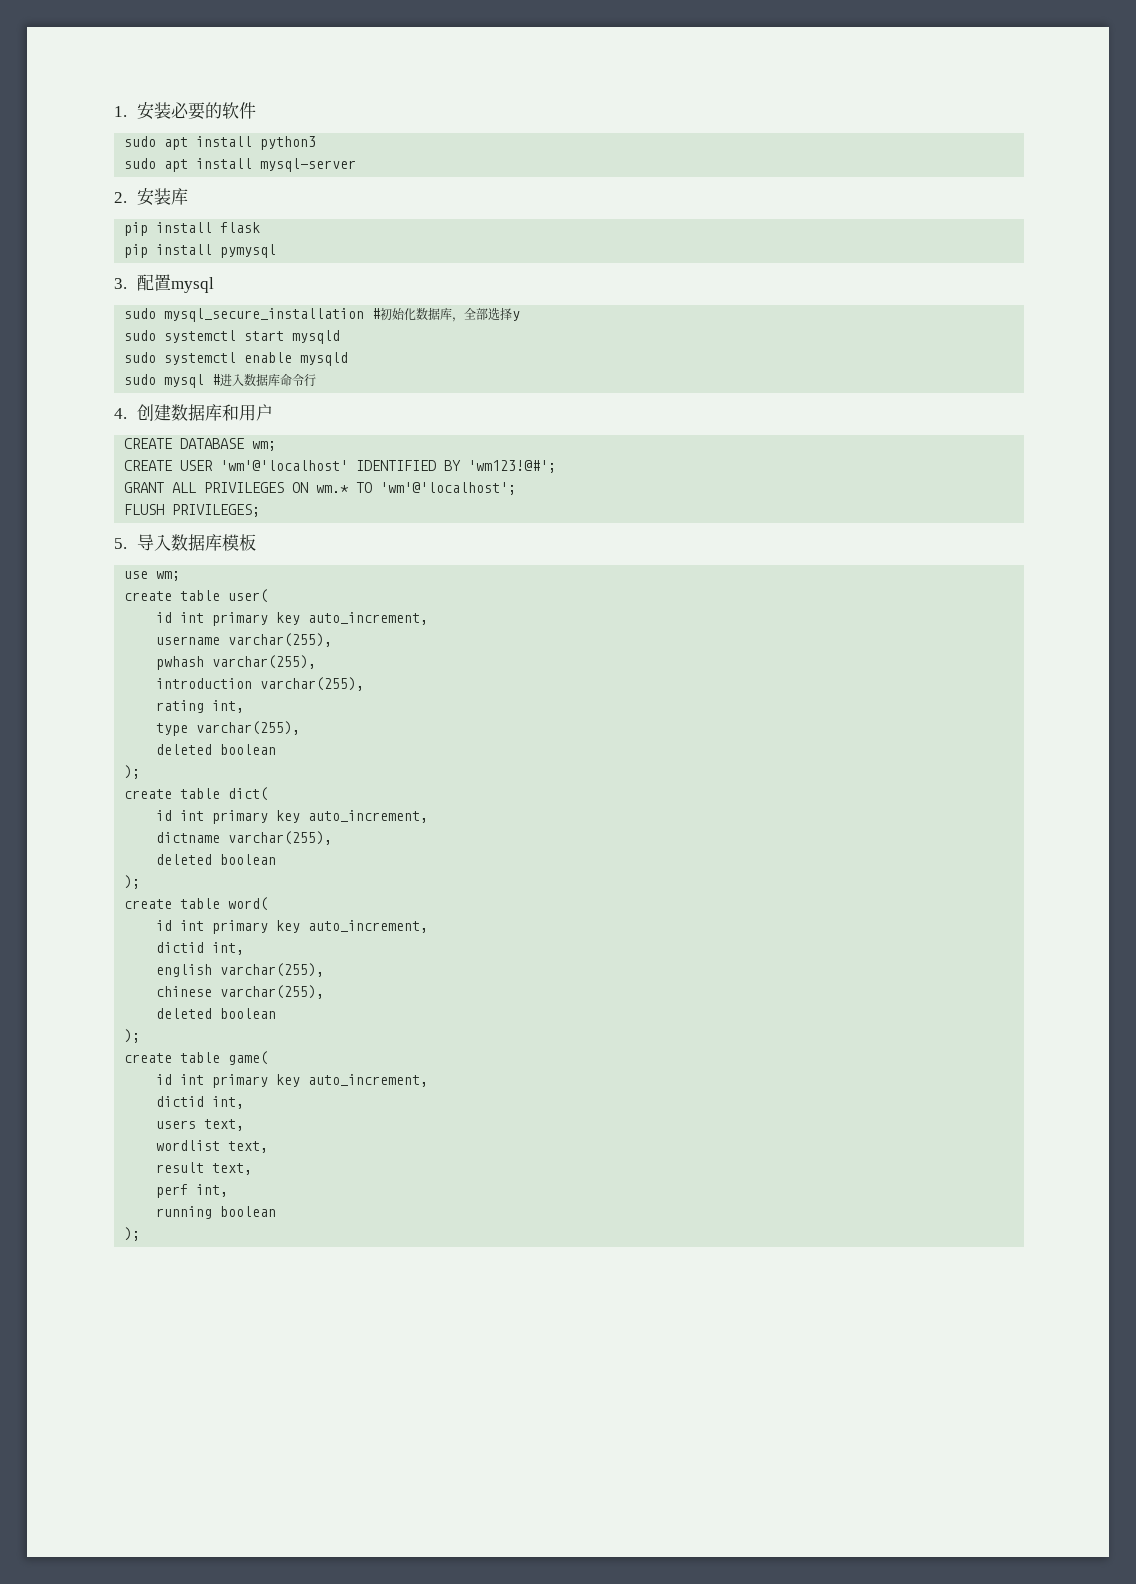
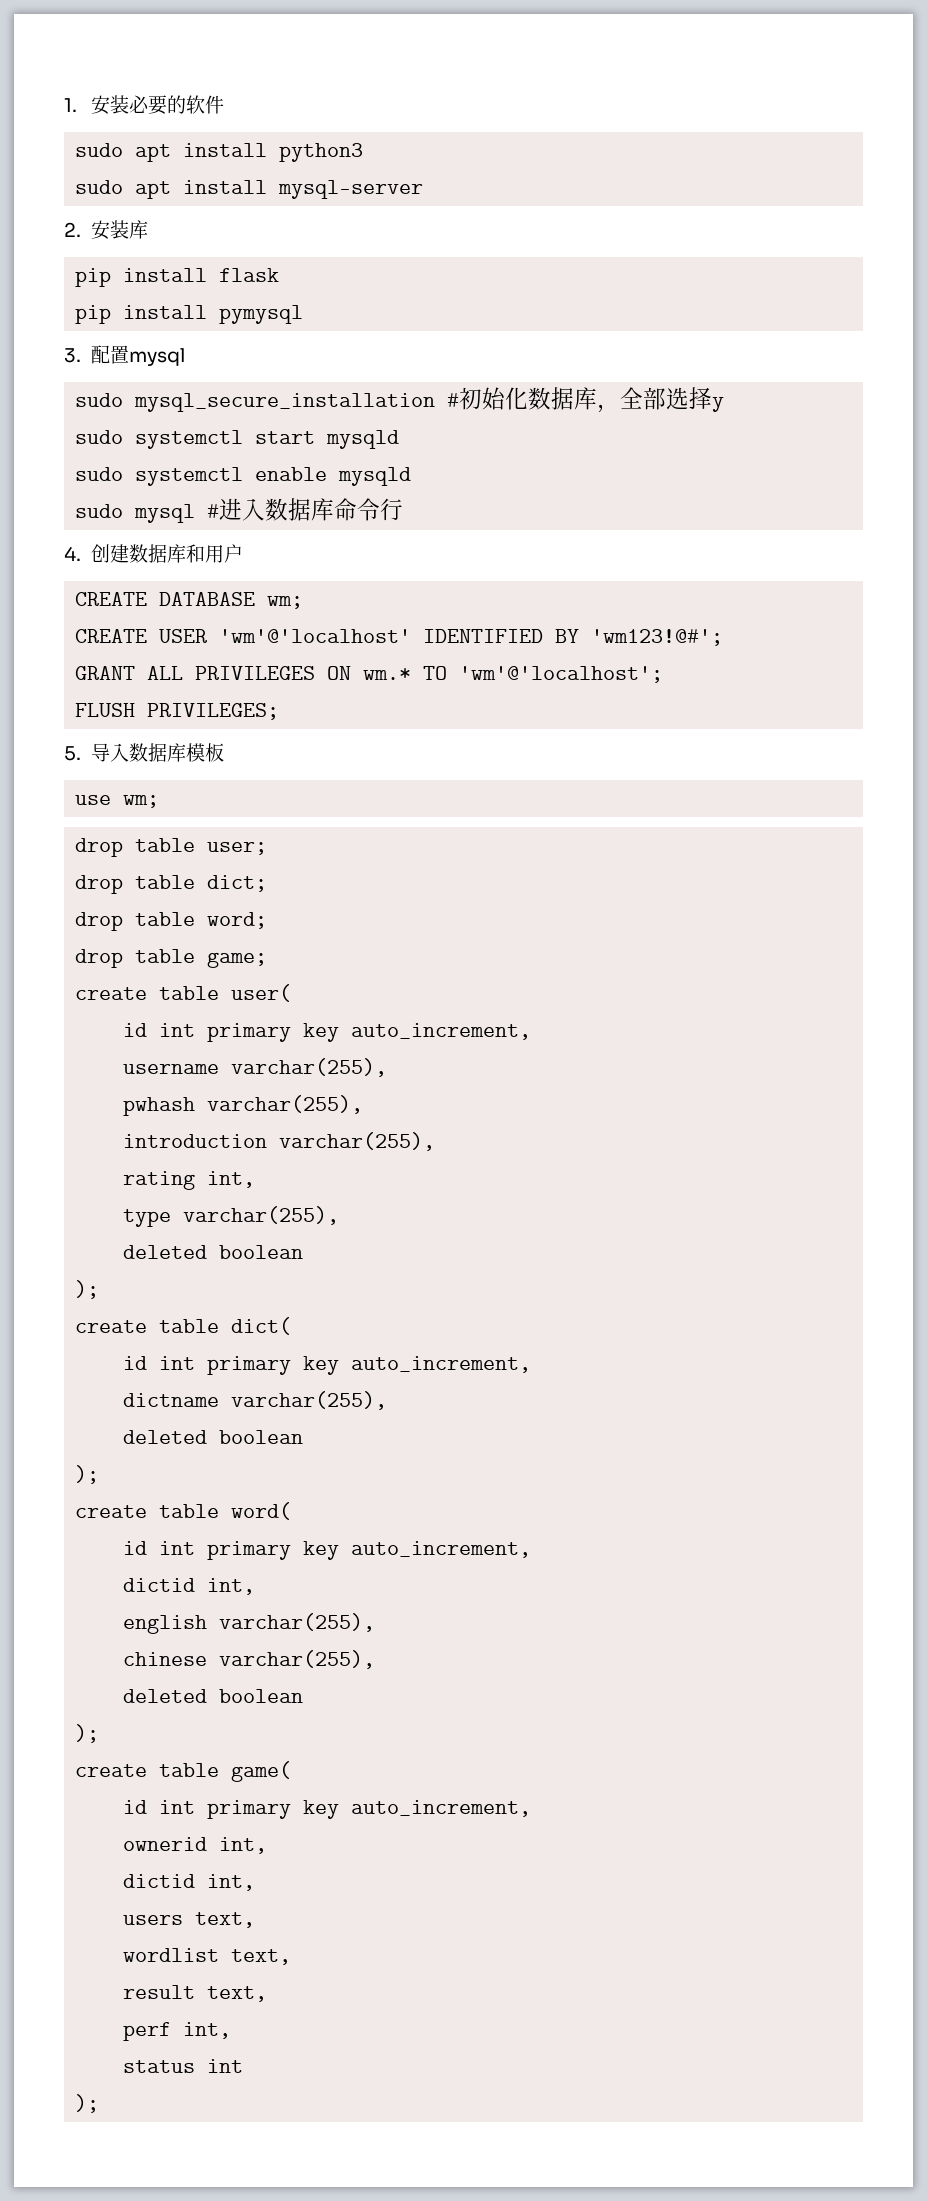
+ drop table user;
+ drop table dict;
+ drop table word;
+ drop table game;
+ ownerid int,
- running boolean
+ status int

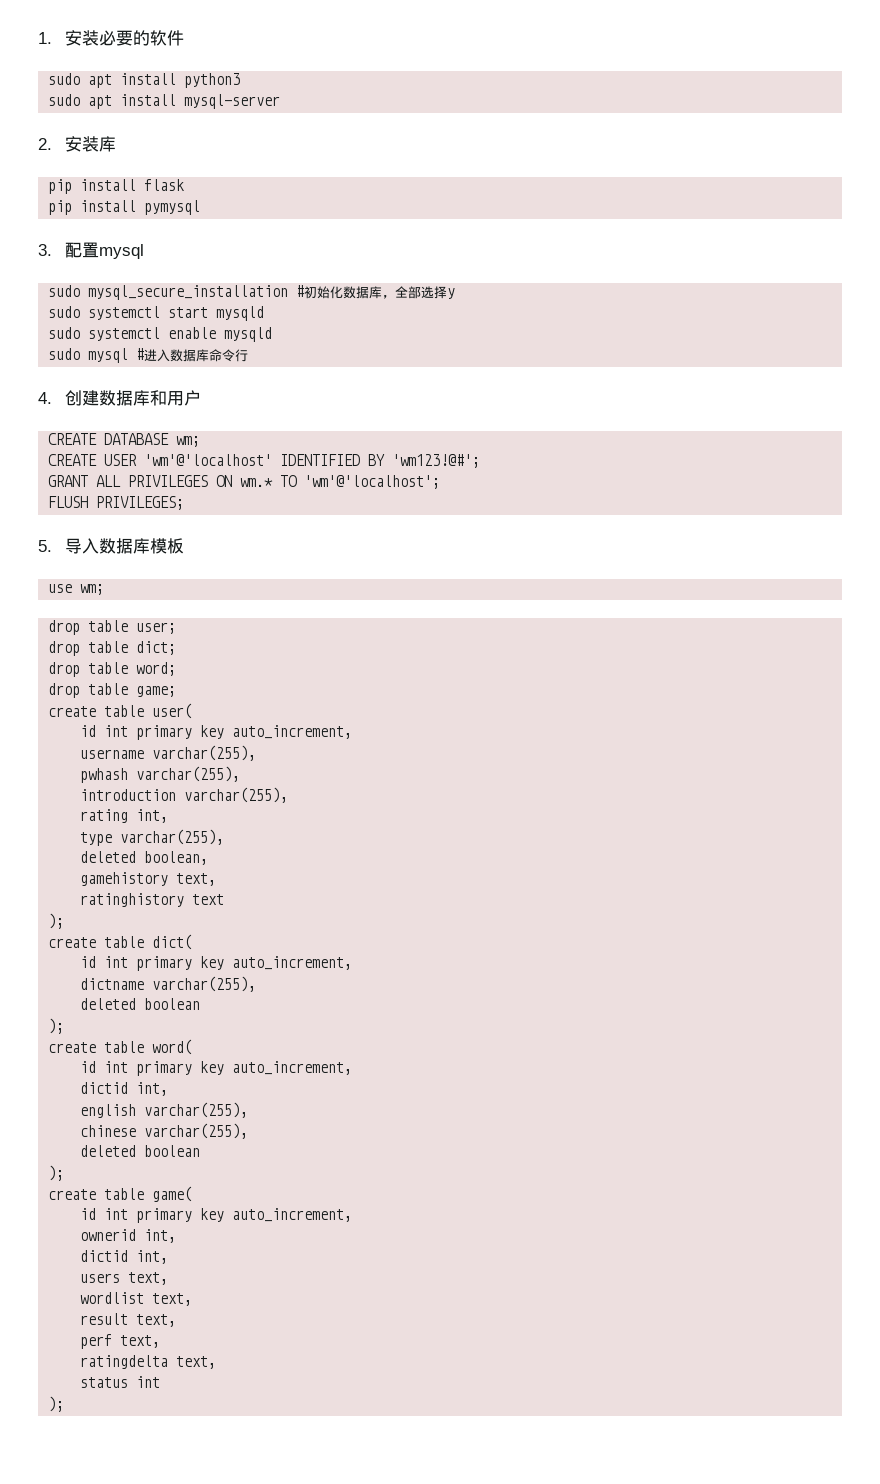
  type varchar(255),
- deleted boolean
+ deleted boolean,
+ gamehistory text,
+ ratinghistory text
- perf int,
+ perf text,
+ ratingdelta text,

